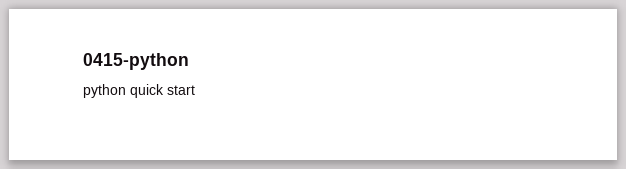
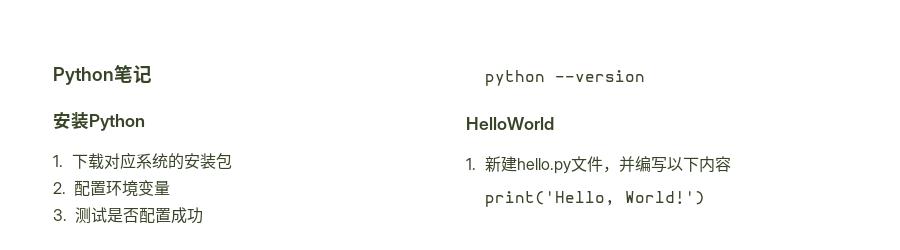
- 0415-python
- python quick start
+ Python笔记
+ 安装Python
+ 1.下载对应系统的安装包
+ 2.配置环境变量
+ 3.测试是否配置成功
+ python --version
+ HelloWorld
+ 1.新建hello.py文件，并编写以下内容
+ print('Hello, World!')

